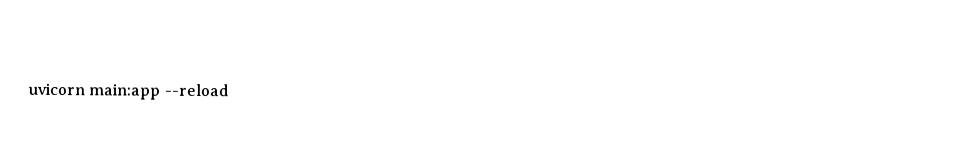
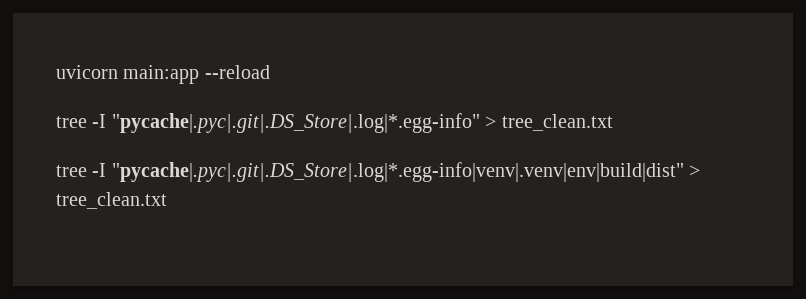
+ tree -I "pycache|.pyc|.git|.DS_Store|.log|*.egg-info" > tree_clean.txt
+ tree -I "pycache|.pyc|.git|.DS_Store|.log|*.egg-info|venv|.venv|env|build|dist" > tree_clean.txt

